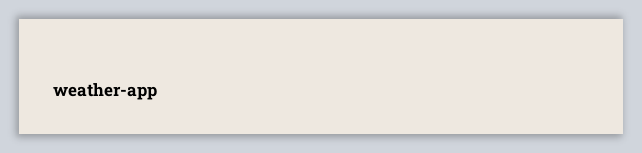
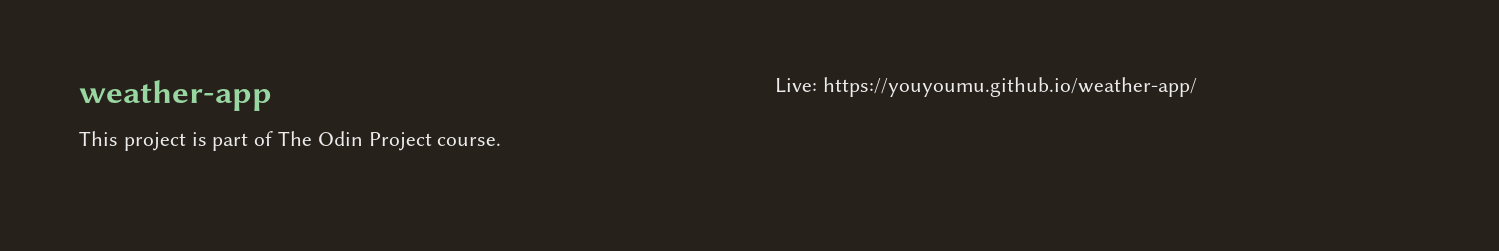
+ This project is part of The Odin Project course.
+ Live: https://youyoumu.github.io/weather-app/

